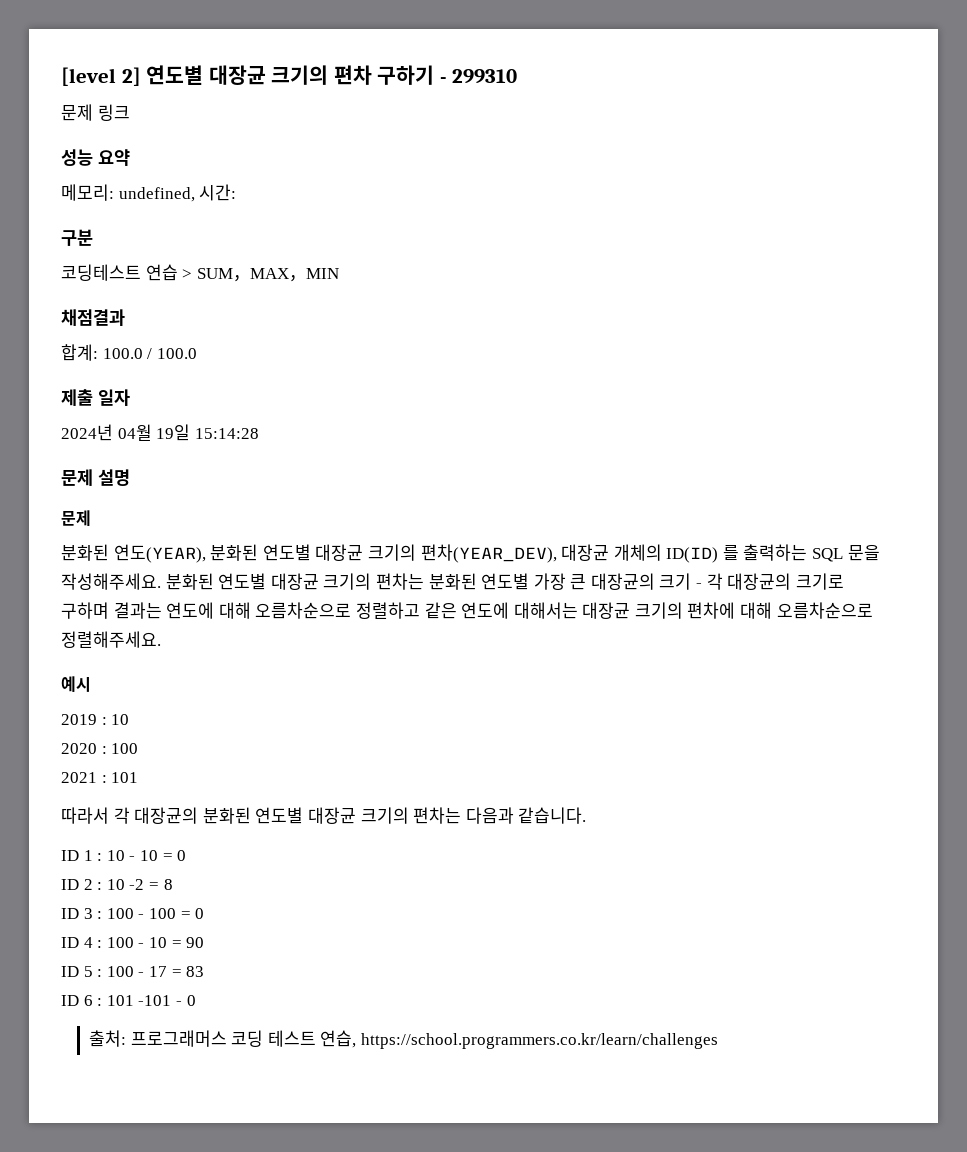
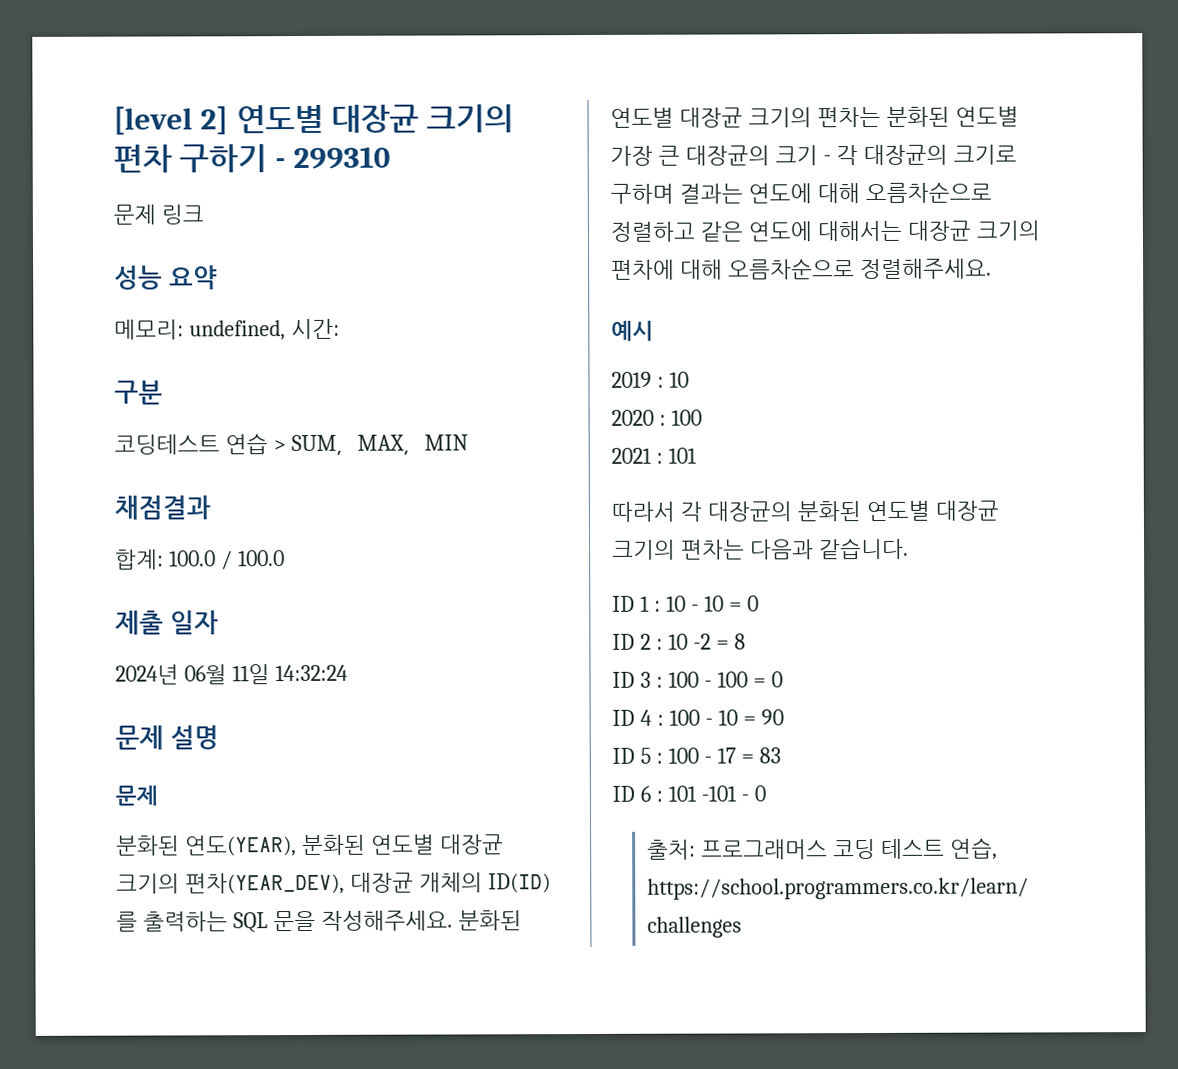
- 2024년 04월 19일 15:14:28
+ 2024년 06월 11일 14:32:24

